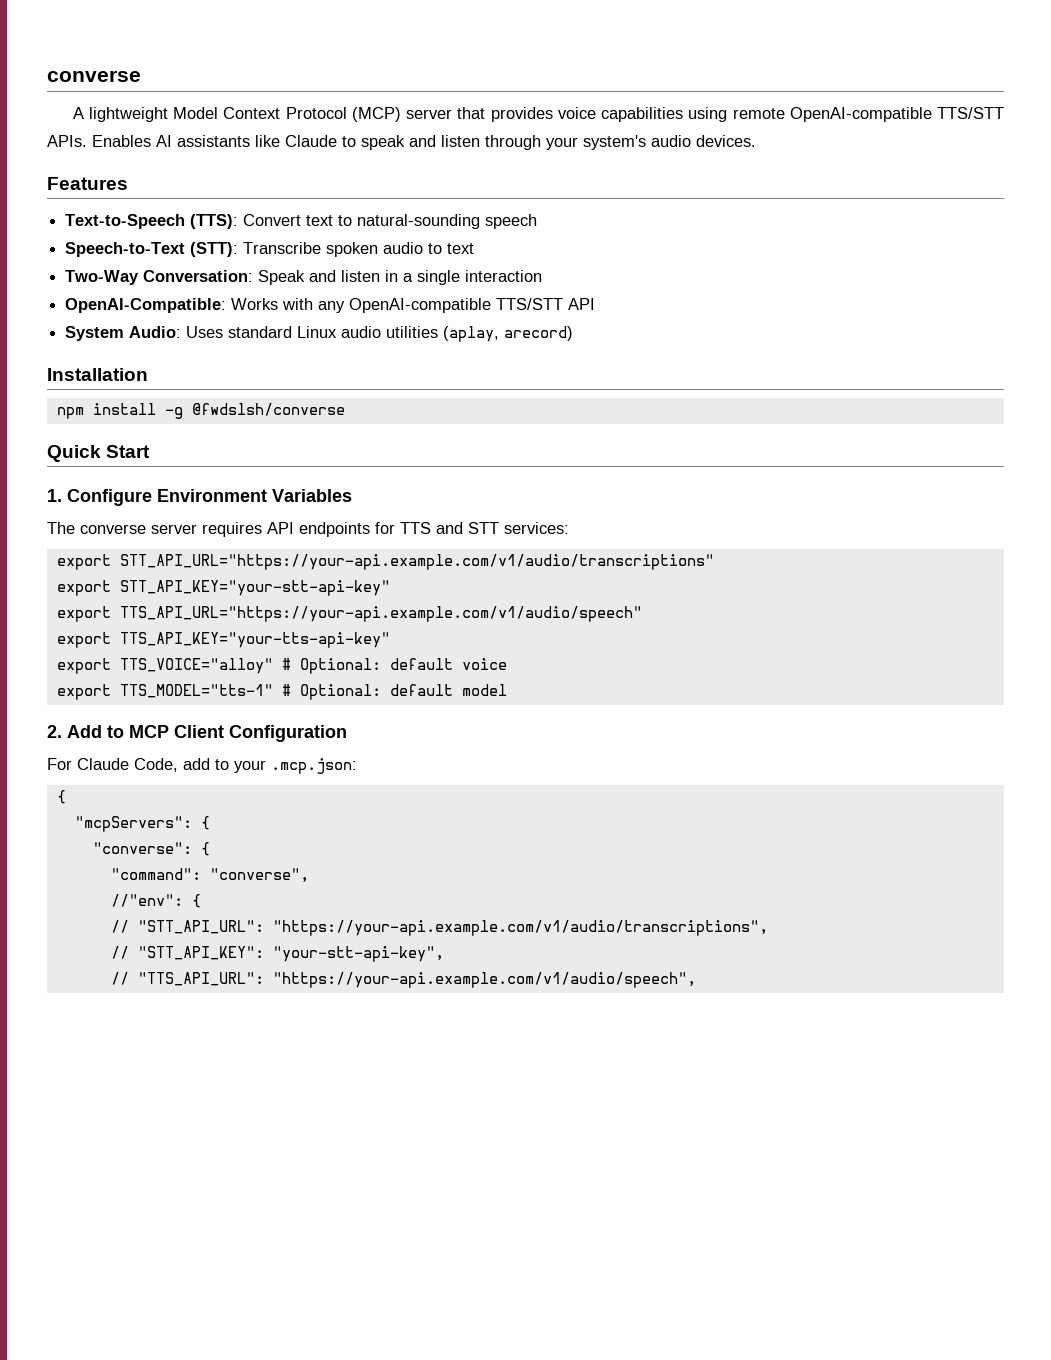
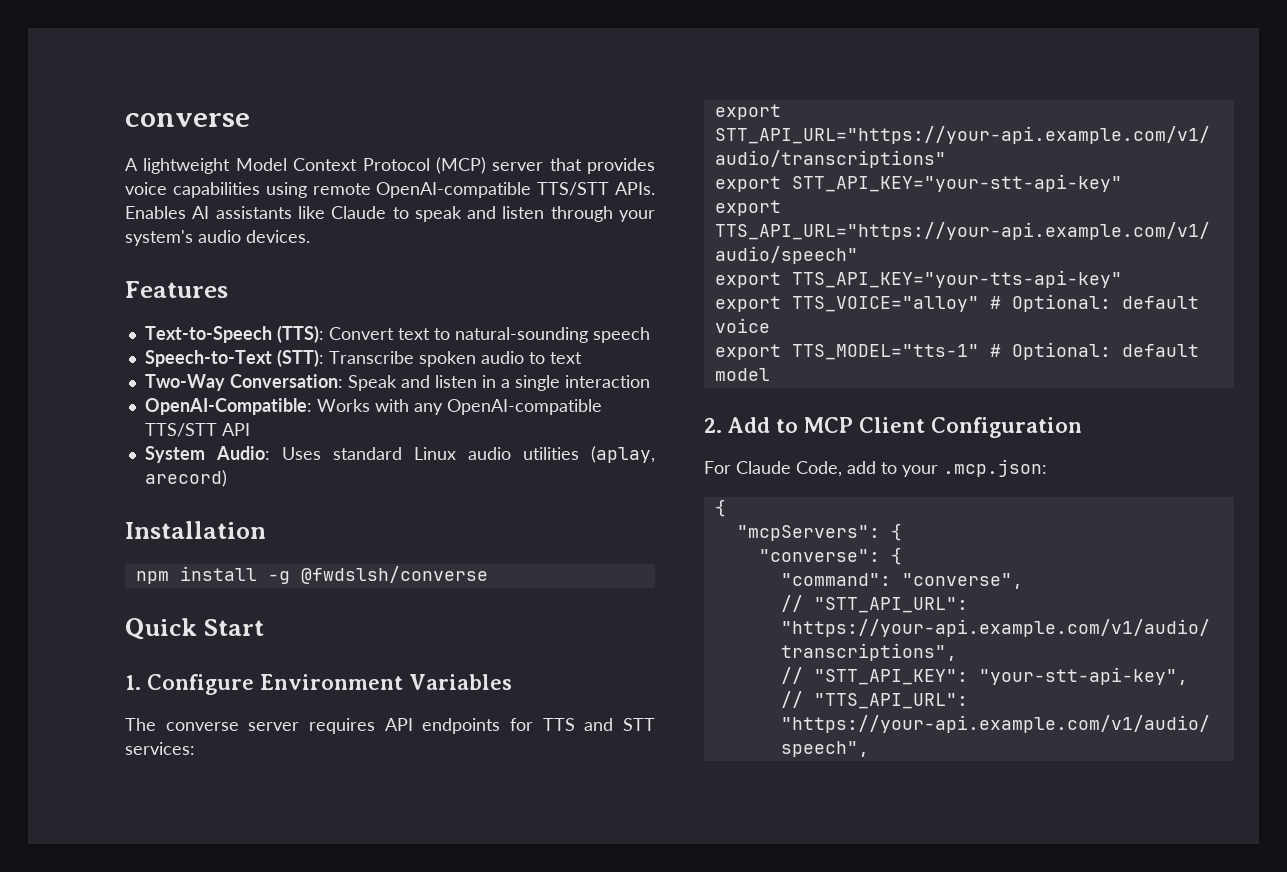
- //"env": {

